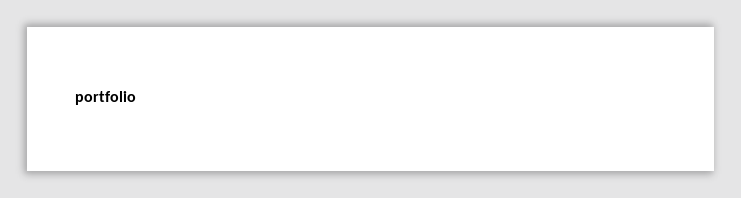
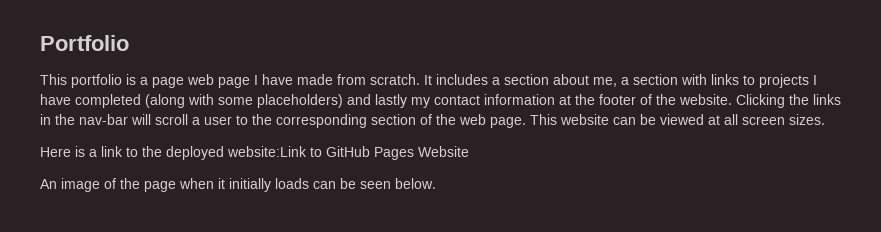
- portfolio
+ Portfolio
+ This portfolio is a page web page I have made from scratch. It includes a section about me, a section with links to projects I have completed (along with some placeholders) and lastly my contact information at the footer of the website. Clicking the links in the nav-bar will scroll a user to the corresponding section of the web page. This website can be viewed at all screen sizes.
+ Here is a link to the deployed website:Link to GitHub Pages Website
+ An image of the page when it initially loads can be seen below.

